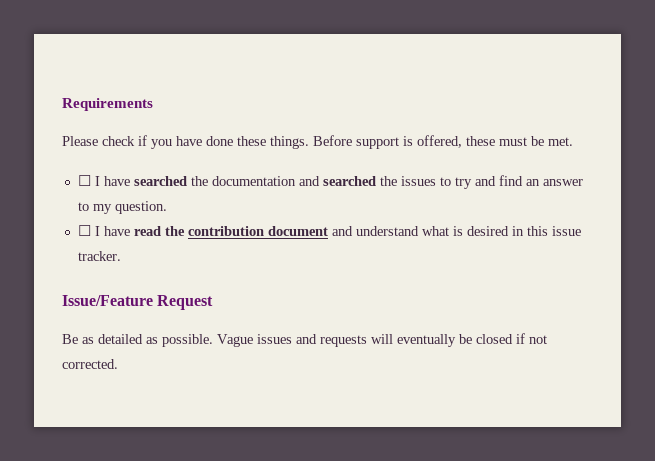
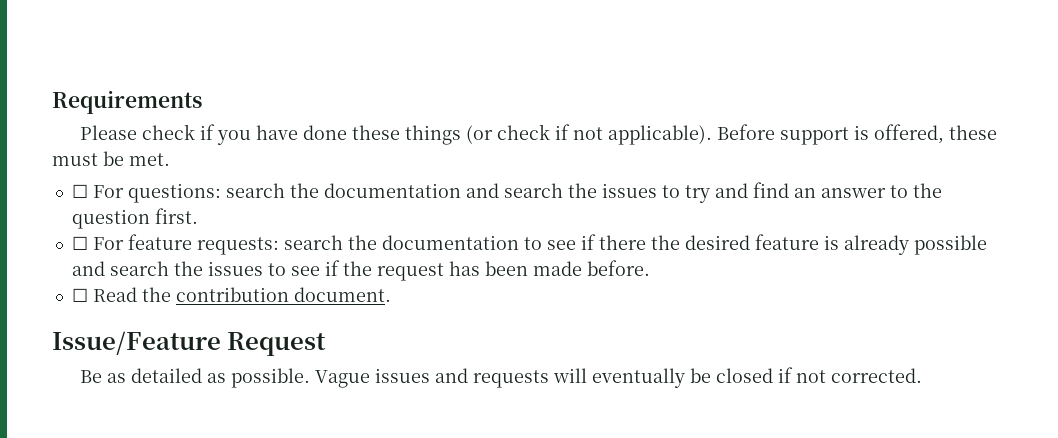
- Please check if you have done these things.
+ Please check if you have done these things (or check if not applicable).
- ☐ I have searched the documentation and searched the issues to try and find an answer to my question.
- ☐ I have read the contribution document and understand what is desired in this issue tracker.
+ ☐ For questions: search the documentation and search the issues to try and find an answer to the question first.
+ ☐ For feature requests: search the documentation to see if there the desired feature is already possible and search the issues to see if the request has been made before.
+ ☐ Read the contribution document.

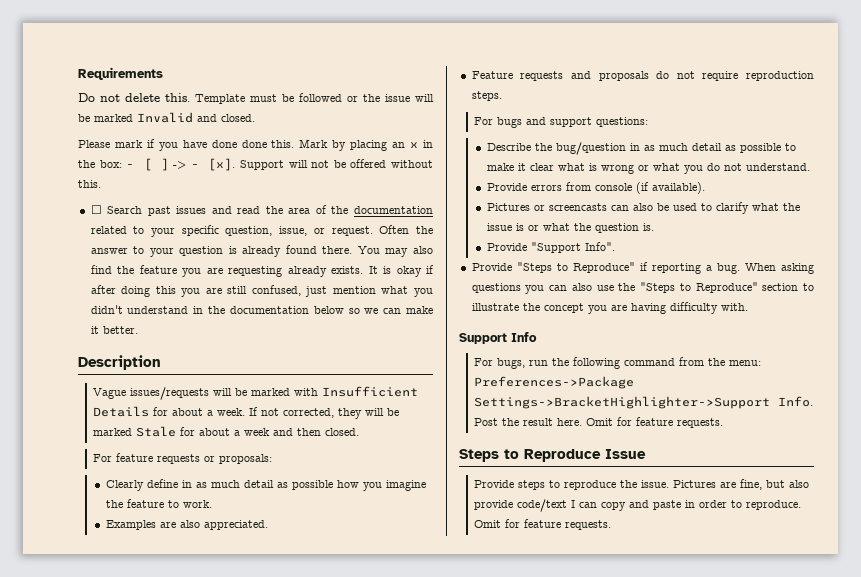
+ Do not delete this. Template must be followed or the issue will be marked Invalid and closed.
- Please check if you have done these things (or check if not applicable). Before support is offered, these must be met.
- ☐ For questions: search the documentation and search the issues to try and find an answer to the question first.
- ☐ For feature requests: search the documentation to see if there the desired feature is already possible and search the issues to see if the request has been made before.
- ☐ Read the contribution document.
- Issue/Feature Request
- Be as detailed as possible. Vague issues and requests will eventually be closed if not corrected.
+ Please mark if you have done done this. Mark by placing an x in the box: - [ ] -> - [x]. Support will not be offered without this.
+ ☐ Search past issues and read the area of the documentation related to your specific question, issue, or request. Often the answer to your question is already found there. You may also find the feature you are requesting already exists. It is okay if after doing this you are still confused, just mention what you didn't understand in the documentation below so we can make it better.
+ Description
+ Vague issues/requests will be marked with Insufficient Details for about a week. If not corrected, they will be marked Stale for about a week and then closed.
+ For feature requests or proposals:
+ Clearly define in as much detail as possible how you imagine the feature to work.
+ Examples are also appreciated.
+ Feature requests and proposals do not require reproduction steps.
+ For bugs and support questions:
+ Describe the bug/question in as much detail as possible to make it clear what is wrong or what you do not understand.
+ Provide errors from console (if available).
+ Pictures or screencasts can also be used to clarify what the issue is or what the question is.
+ Provide "Support Info".
+ Provide "Steps to Reproduce" if reporting a bug. When asking questions you can also use the "Steps to Reproduce" section to illustrate the concept you are having difficulty with.
+ Support Info
+ For bugs, run the following command from the menu: Preferences->Package Settings->BracketHighlighter->Support Info. Post the result here. Omit for feature requests.
+ Steps to Reproduce Issue
+ Provide steps to reproduce the issue. Pictures are fine, but also provide code/text I can copy and paste in order to reproduce. Omit for feature requests.

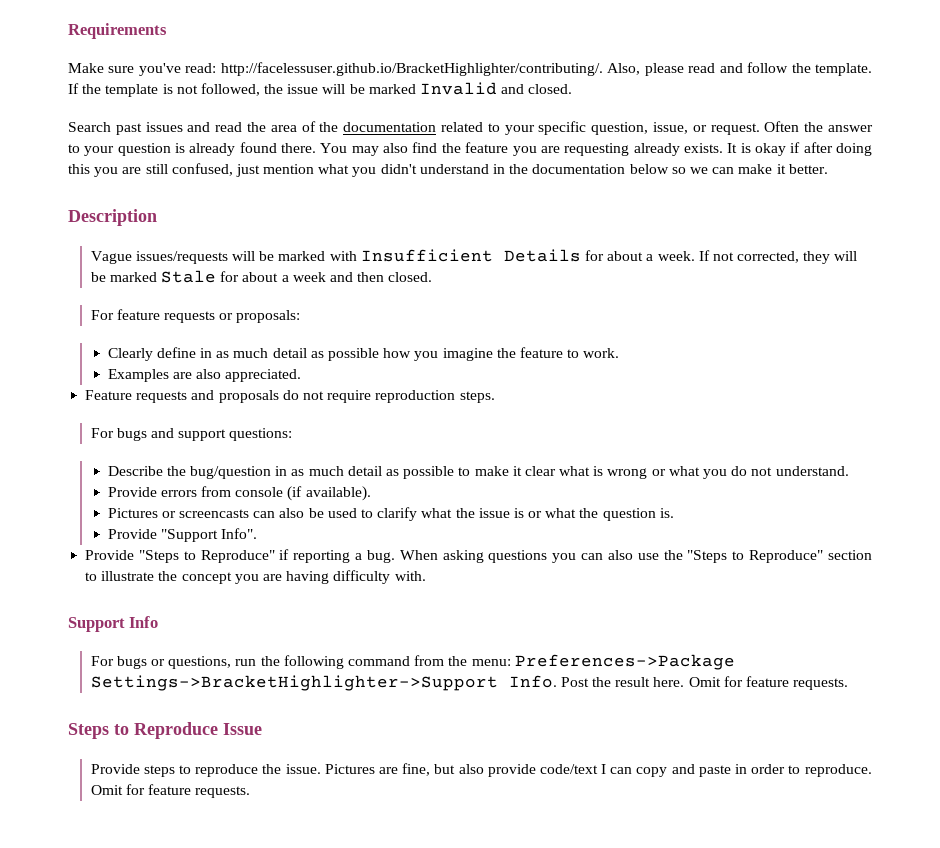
- Do not delete this. Template must be followed or the issue will be marked Invalid and closed.
+ Make sure you've read: http://facelessuser.github.io/BracketHighlighter/contributing/. Also, please read and follow the template. If the template is not followed, the issue will be marked Invalid and closed.
- Please mark if you have done done this. Mark by placing an x in the box: - [ ] -> - [x]. Support will not be offered without this.
- ☐ Search past issues and read the area of the documentation related to your specific question, issue, or request.
+ Search past issues and read the area of the documentation related to your specific question, issue, or request.
- For bugs, run the following command from the menu: Preferences->Package Settings->BracketHighlighter->Support Info.
+ For bugs or questions, run the following command from the menu: Preferences->Package Settings->BracketHighlighter->Support Info.

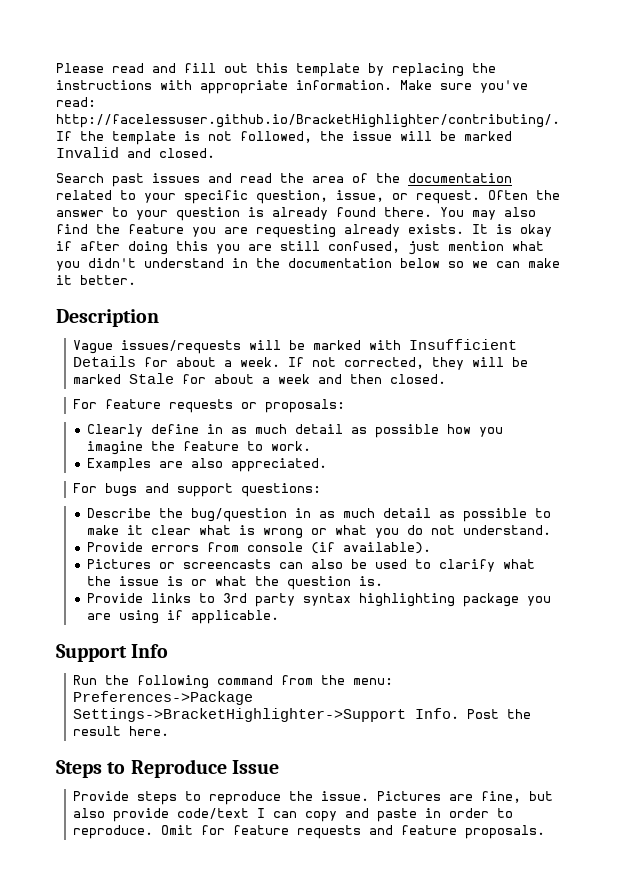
- Requirements
- Make sure you've read: http://facelessuser.github.io/BracketHighlighter/contributing/. Also, please read and follow the template. If the template is not followed, the issue will be marked Invalid and closed.
+ Please read and fill out this template by replacing the instructions with appropriate information. Make sure you've read: http://facelessuser.github.io/BracketHighlighter/contributing/. If the template is not followed, the issue will be marked Invalid and closed.
- Feature requests and proposals do not require reproduction steps.
- Provide "Support Info".
- Provide "Steps to Reproduce" if reporting a bug. When asking questions you can also use the "Steps to Reproduce" section to illustrate the concept you are having difficulty with.
+ Provide links to 3rd party syntax highlighting package you are using if applicable.
  Support Info
- For bugs or questions, run the following command from the menu: Preferences->Package Settings->BracketHighlighter->Support Info.
+ Run the following command from the menu: Preferences->Package Settings->BracketHighlighter->Support Info.
- Post the result here. Omit for feature requests.
+ Post the result here.
- Pictures are fine, but also provide code/text I can copy and paste in order to reproduce. Omit for feature requests.
+ Pictures are fine, but also provide code/text I can copy and paste in order to reproduce. Omit for feature requests and feature proposals.

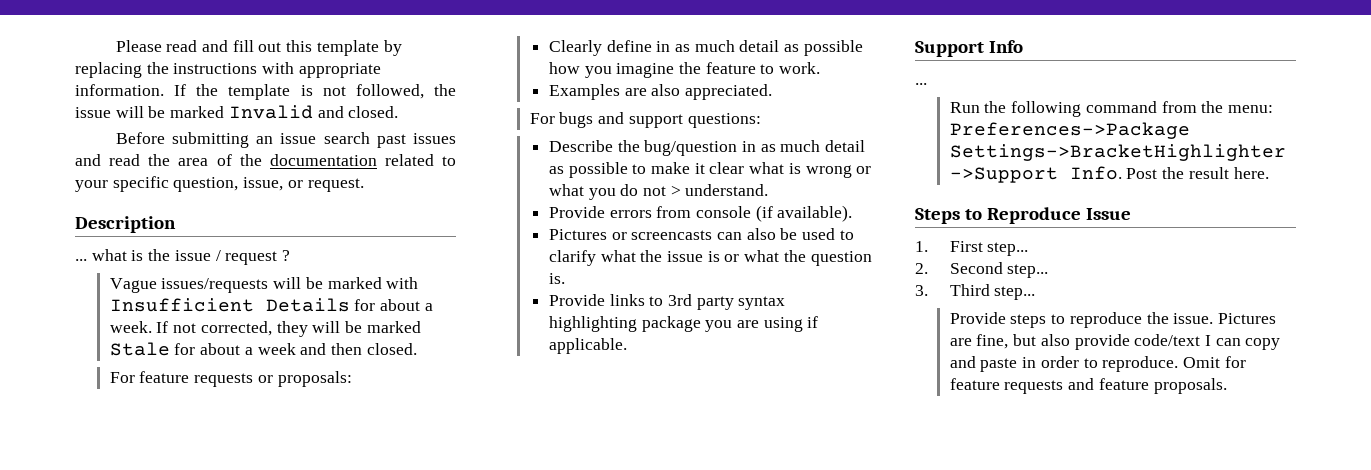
- Make sure you've read: http://facelessuser.github.io/BracketHighlighter/contributing/. If the template is not followed, the issue will be marked Invalid and closed.
+ If the template is not followed, the issue will be marked Invalid and closed.
- Search past issues and read the area of the documentation related to your specific question, issue, or request. Often the answer to your question is already found there. You may also find the feature you are requesting already exists. It is okay if after doing this you are still confused, just mention what you didn't understand in the documentation below so we can make it better.
+ Before submitting an issue search past issues and read the area of the documentation related to your specific question, issue, or request.
  Description
+ ... what is the issue / request ?
- Describe the bug/question in as much detail as possible to make it clear what is wrong or what you do not understand.
+ Describe the bug/question in as much detail as possible to make it clear what is wrong or what you do not > understand.
  Support Info
+ ...
+ 1. First step...
+ 2. Second step...
+ 3. Third step...

